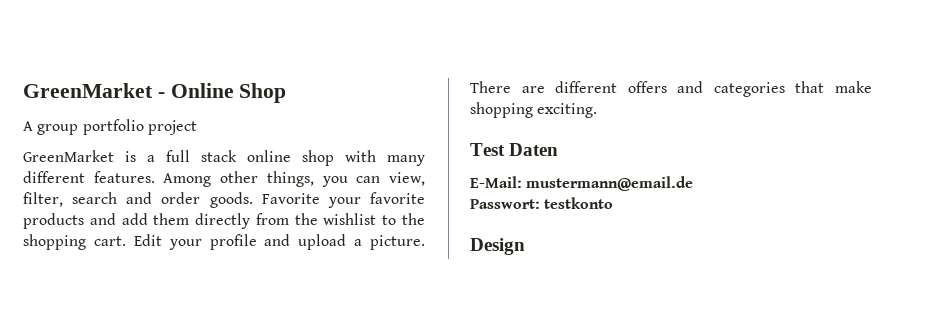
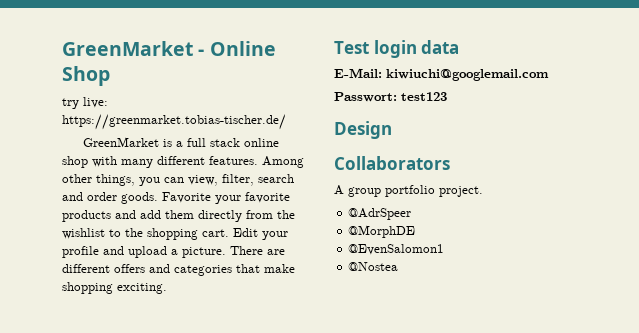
- A group portfolio project
+ try live: https://greenmarket.tobias-tischer.de/
- Test Daten
+ Test login data
- E-Mail: mustermann@email.de
+ E-Mail: kiwiuchi@googlemail.com
- Passwort: testkonto
+ Passwort: test123
+ Collaborators
+ A group portfolio project.
+ @AdrSpeer
+ @MorphDE
+ @EvenSalomon1
+ @Nostea

